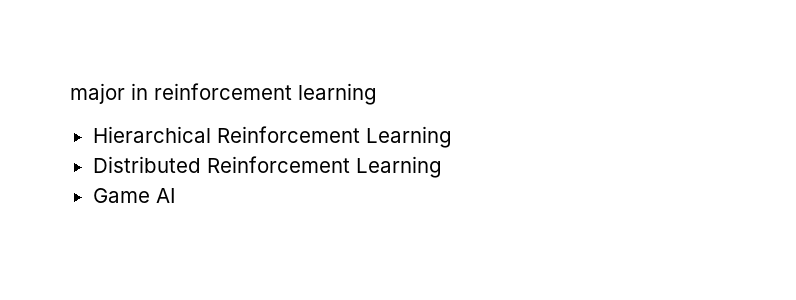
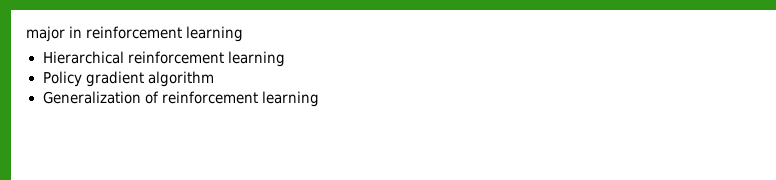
- Hierarchical Reinforcement Learning
- Distributed Reinforcement Learning
- Game AI
+ Hierarchical reinforcement learning
+ Policy gradient algorithm
+ Generalization of reinforcement learning

